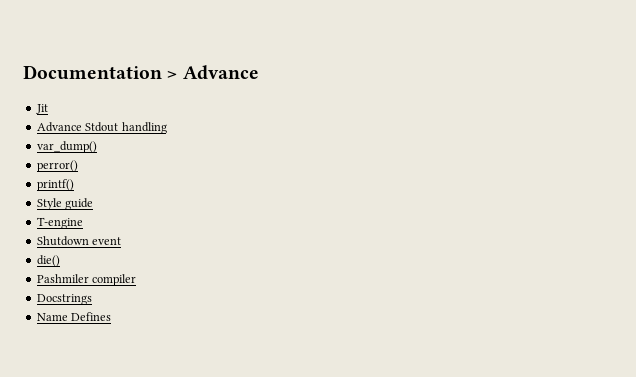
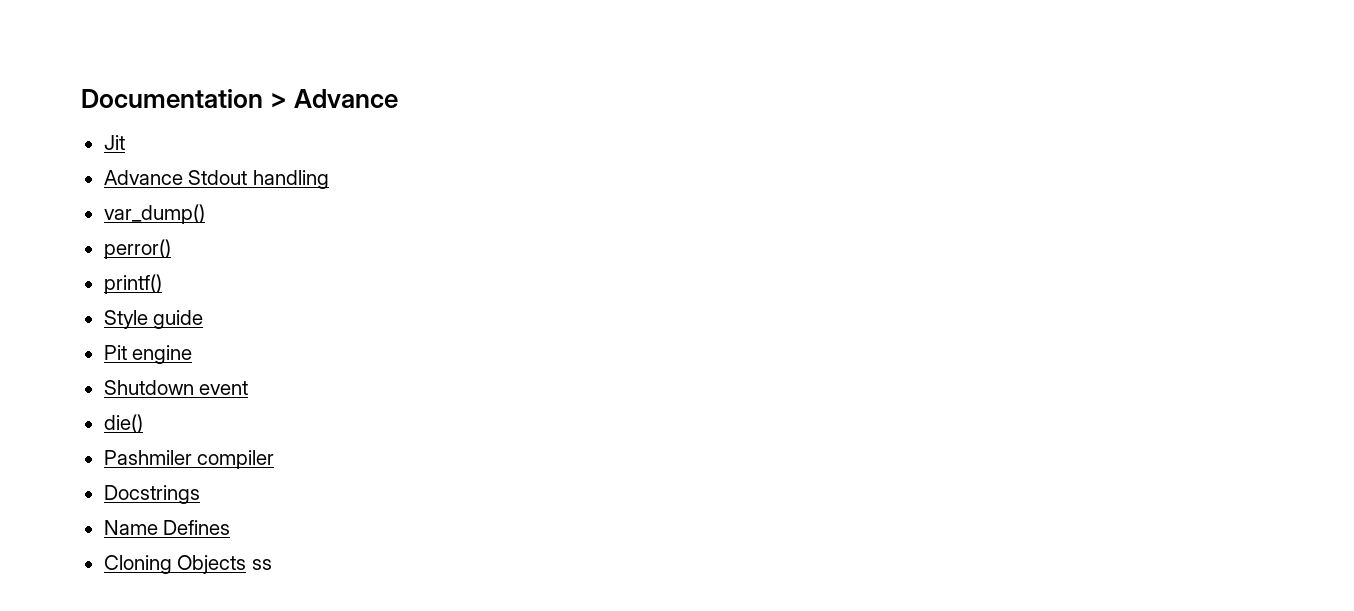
- T-engine
+ Pit engine
+ Cloning Objects ss

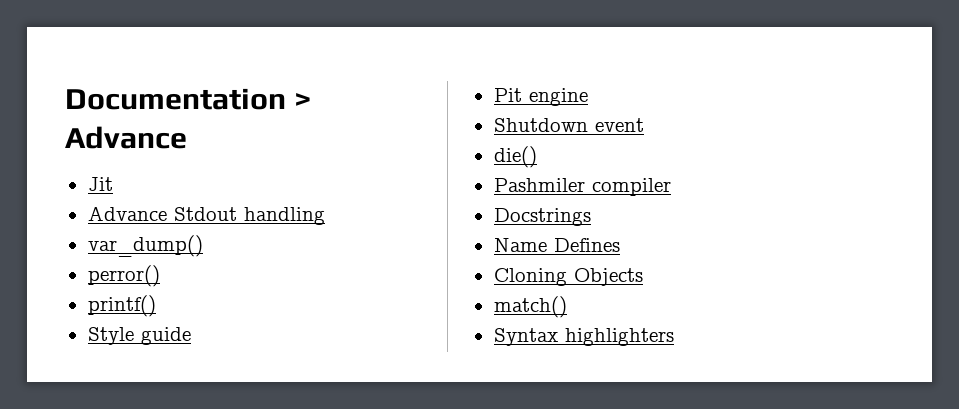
- Cloning Objects ss
+ Cloning Objects
+ match()
+ Syntax highlighters

